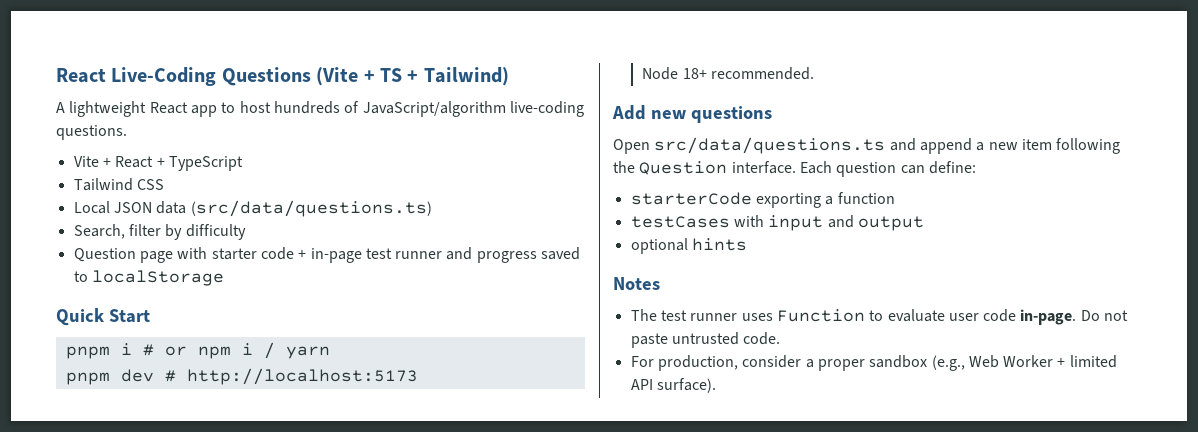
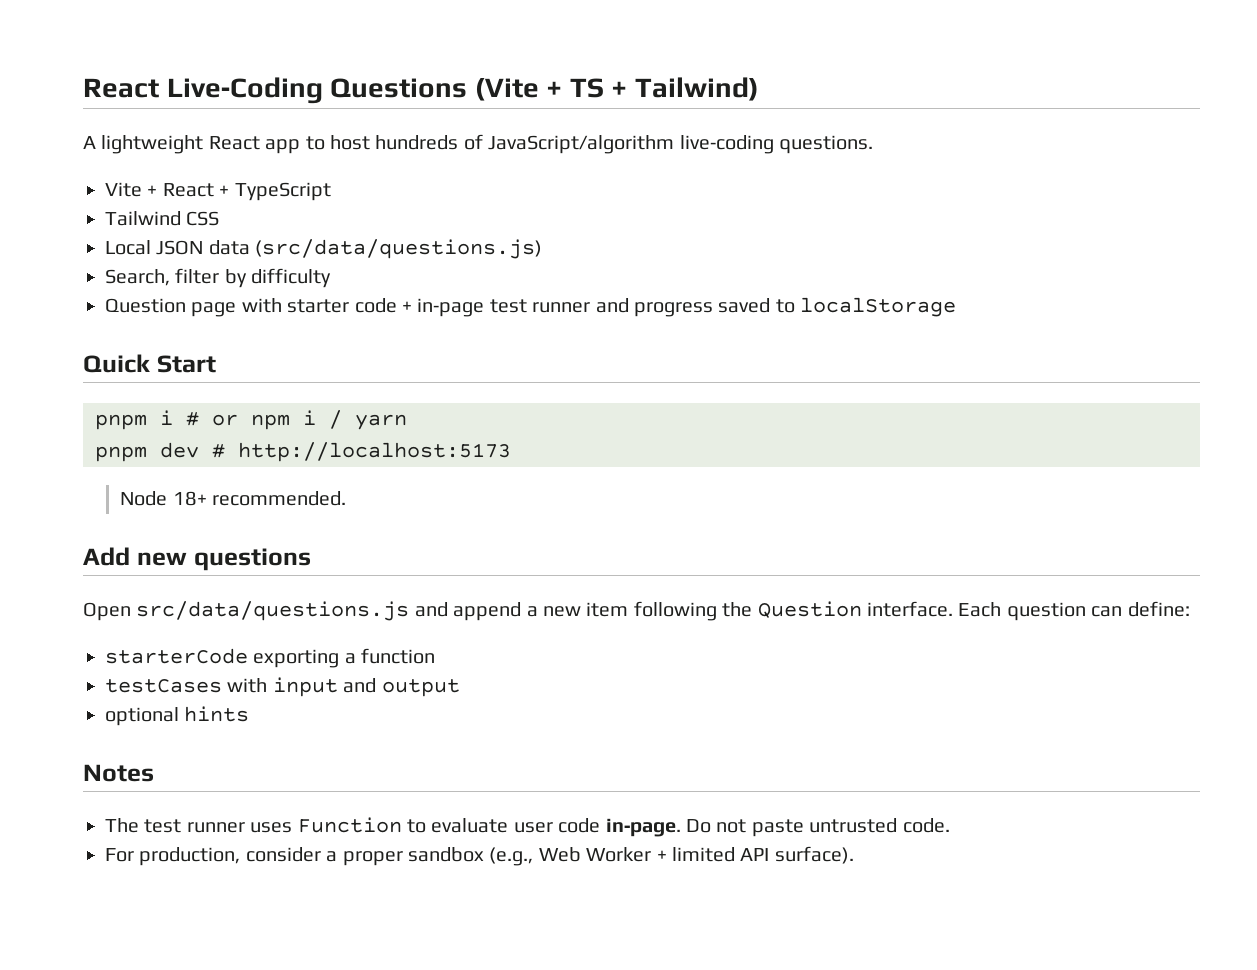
- Local JSON data (src/data/questions.ts)
+ Local JSON data (src/data/questions.js)
- Open src/data/questions.ts and append a new item following the Question interface.
+ Open src/data/questions.js and append a new item following the Question interface.

